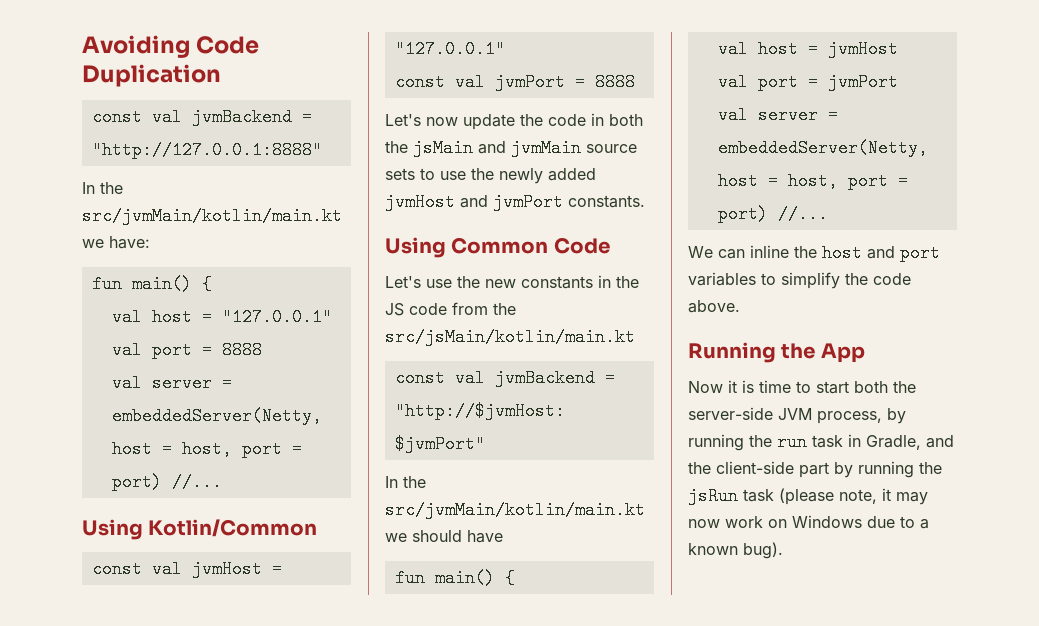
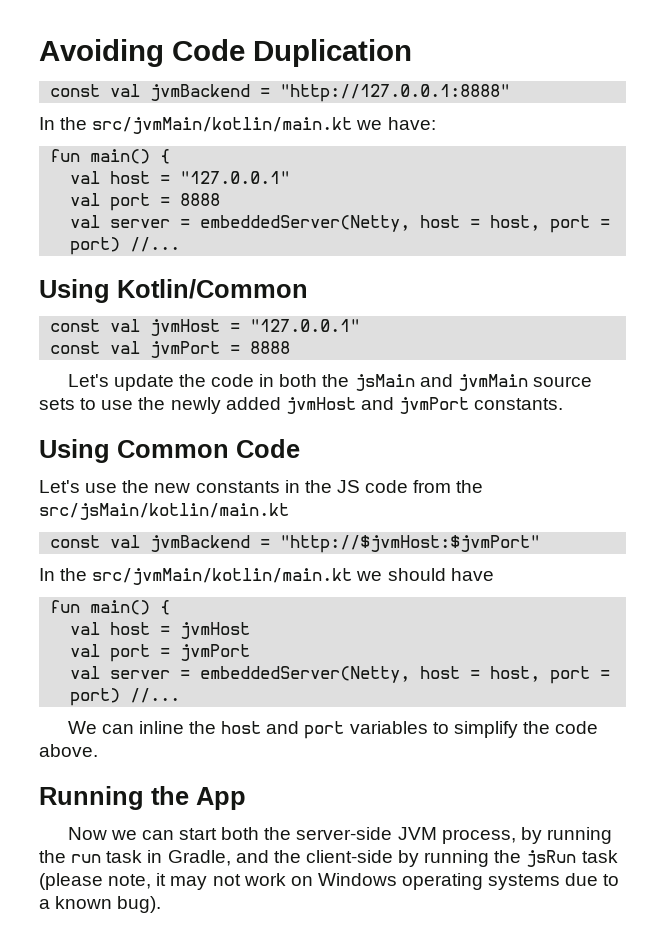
- Let's now update the code in both the jsMain and jvmMain source sets to use the newly added jvmHost and jvmPort constants.
+ Let's update the code in both the jsMain and jvmMain source sets to use the newly added jvmHost and jvmPort constants.
- Now it is time to start both the server-side JVM process, by running the run task in Gradle, and the client-side part by running the jsRun task (please note, it may now work on Windows due to a known bug).
+ Now we can start both the server-side JVM process, by running the run task in Gradle, and the client-side by running the jsRun task (please note, it may not work on Windows operating systems due to a known bug).

